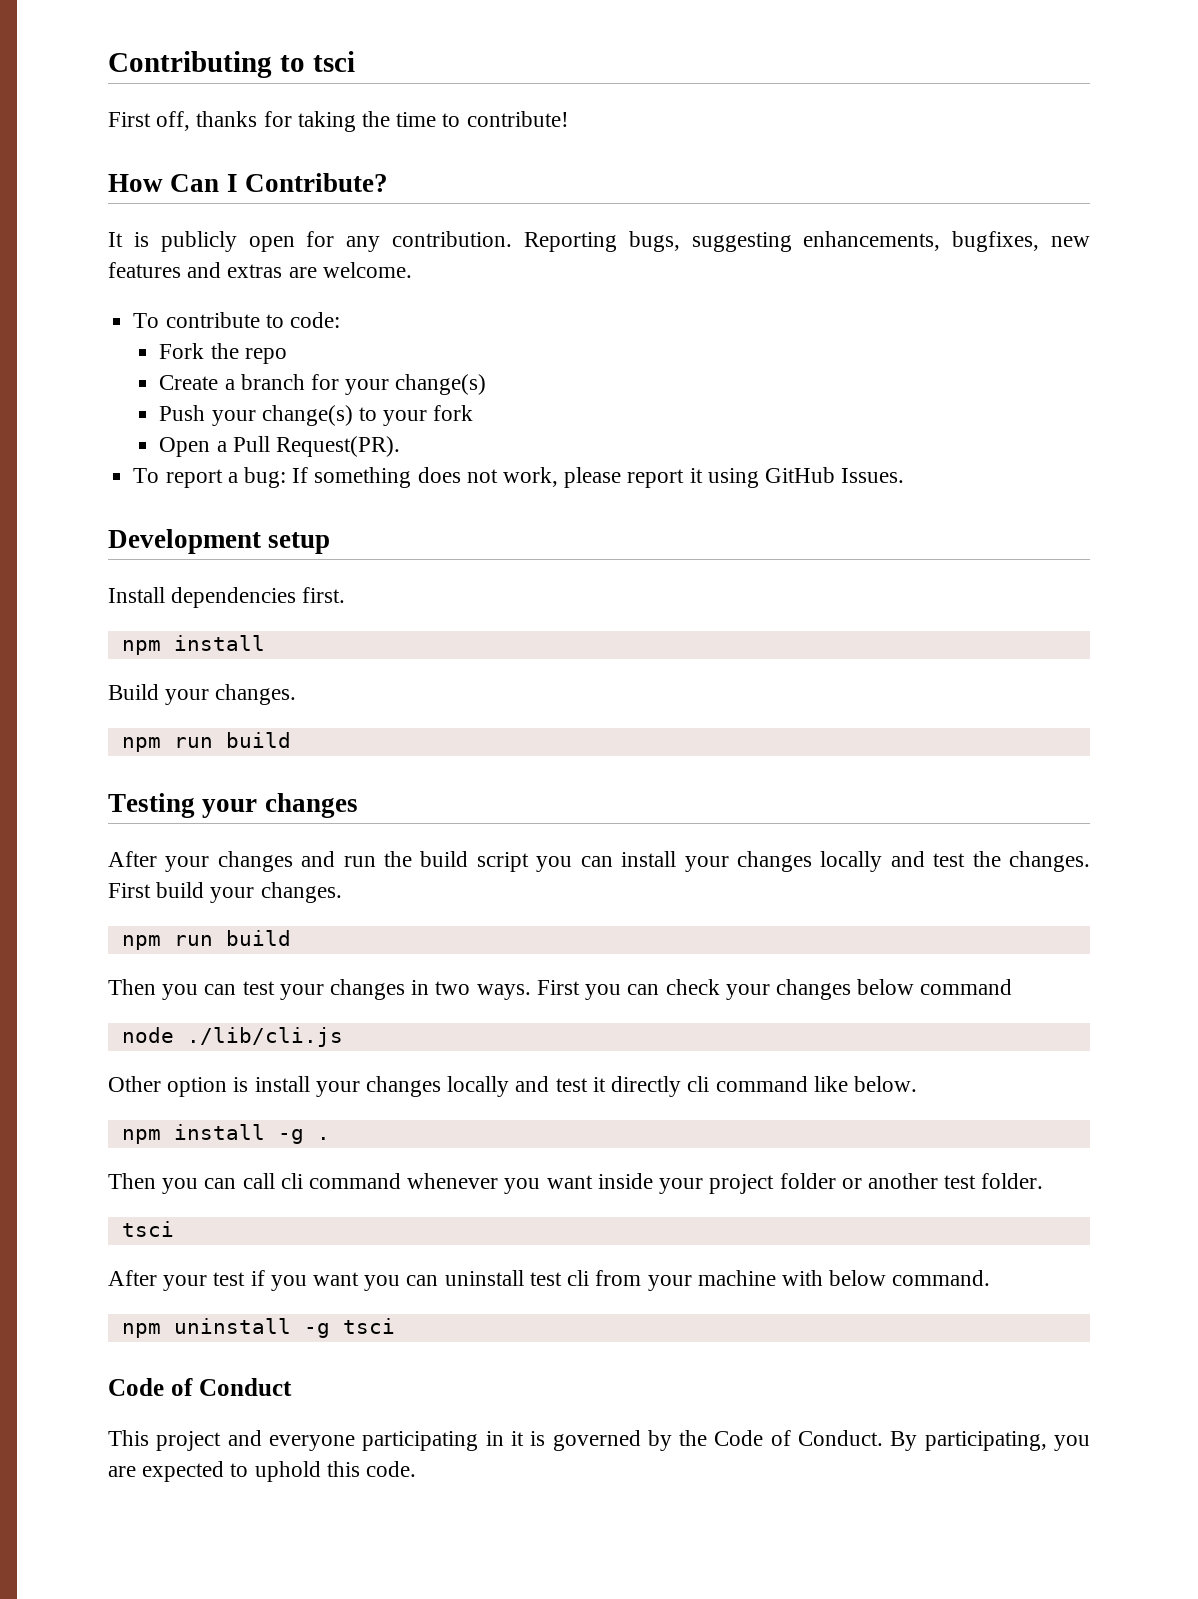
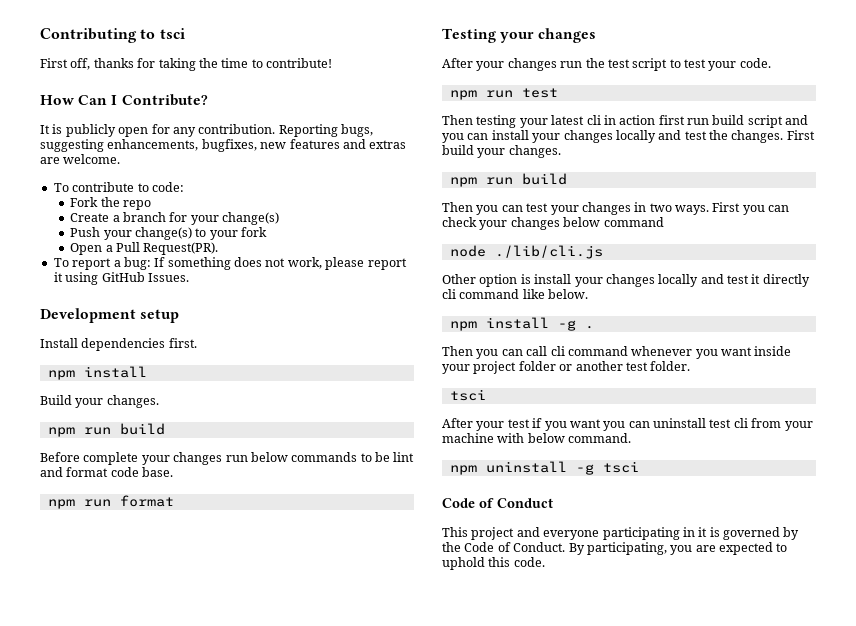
+ Before complete your changes run below commands to be lint and format code base.
+ npm run format
- After your changes and run the build script you can install your changes locally and test the changes.
+ After your changes run the test script to test your code.
+ npm run test
+ Then testing your latest cli in action first run build script and you can install your changes locally and test the changes.

